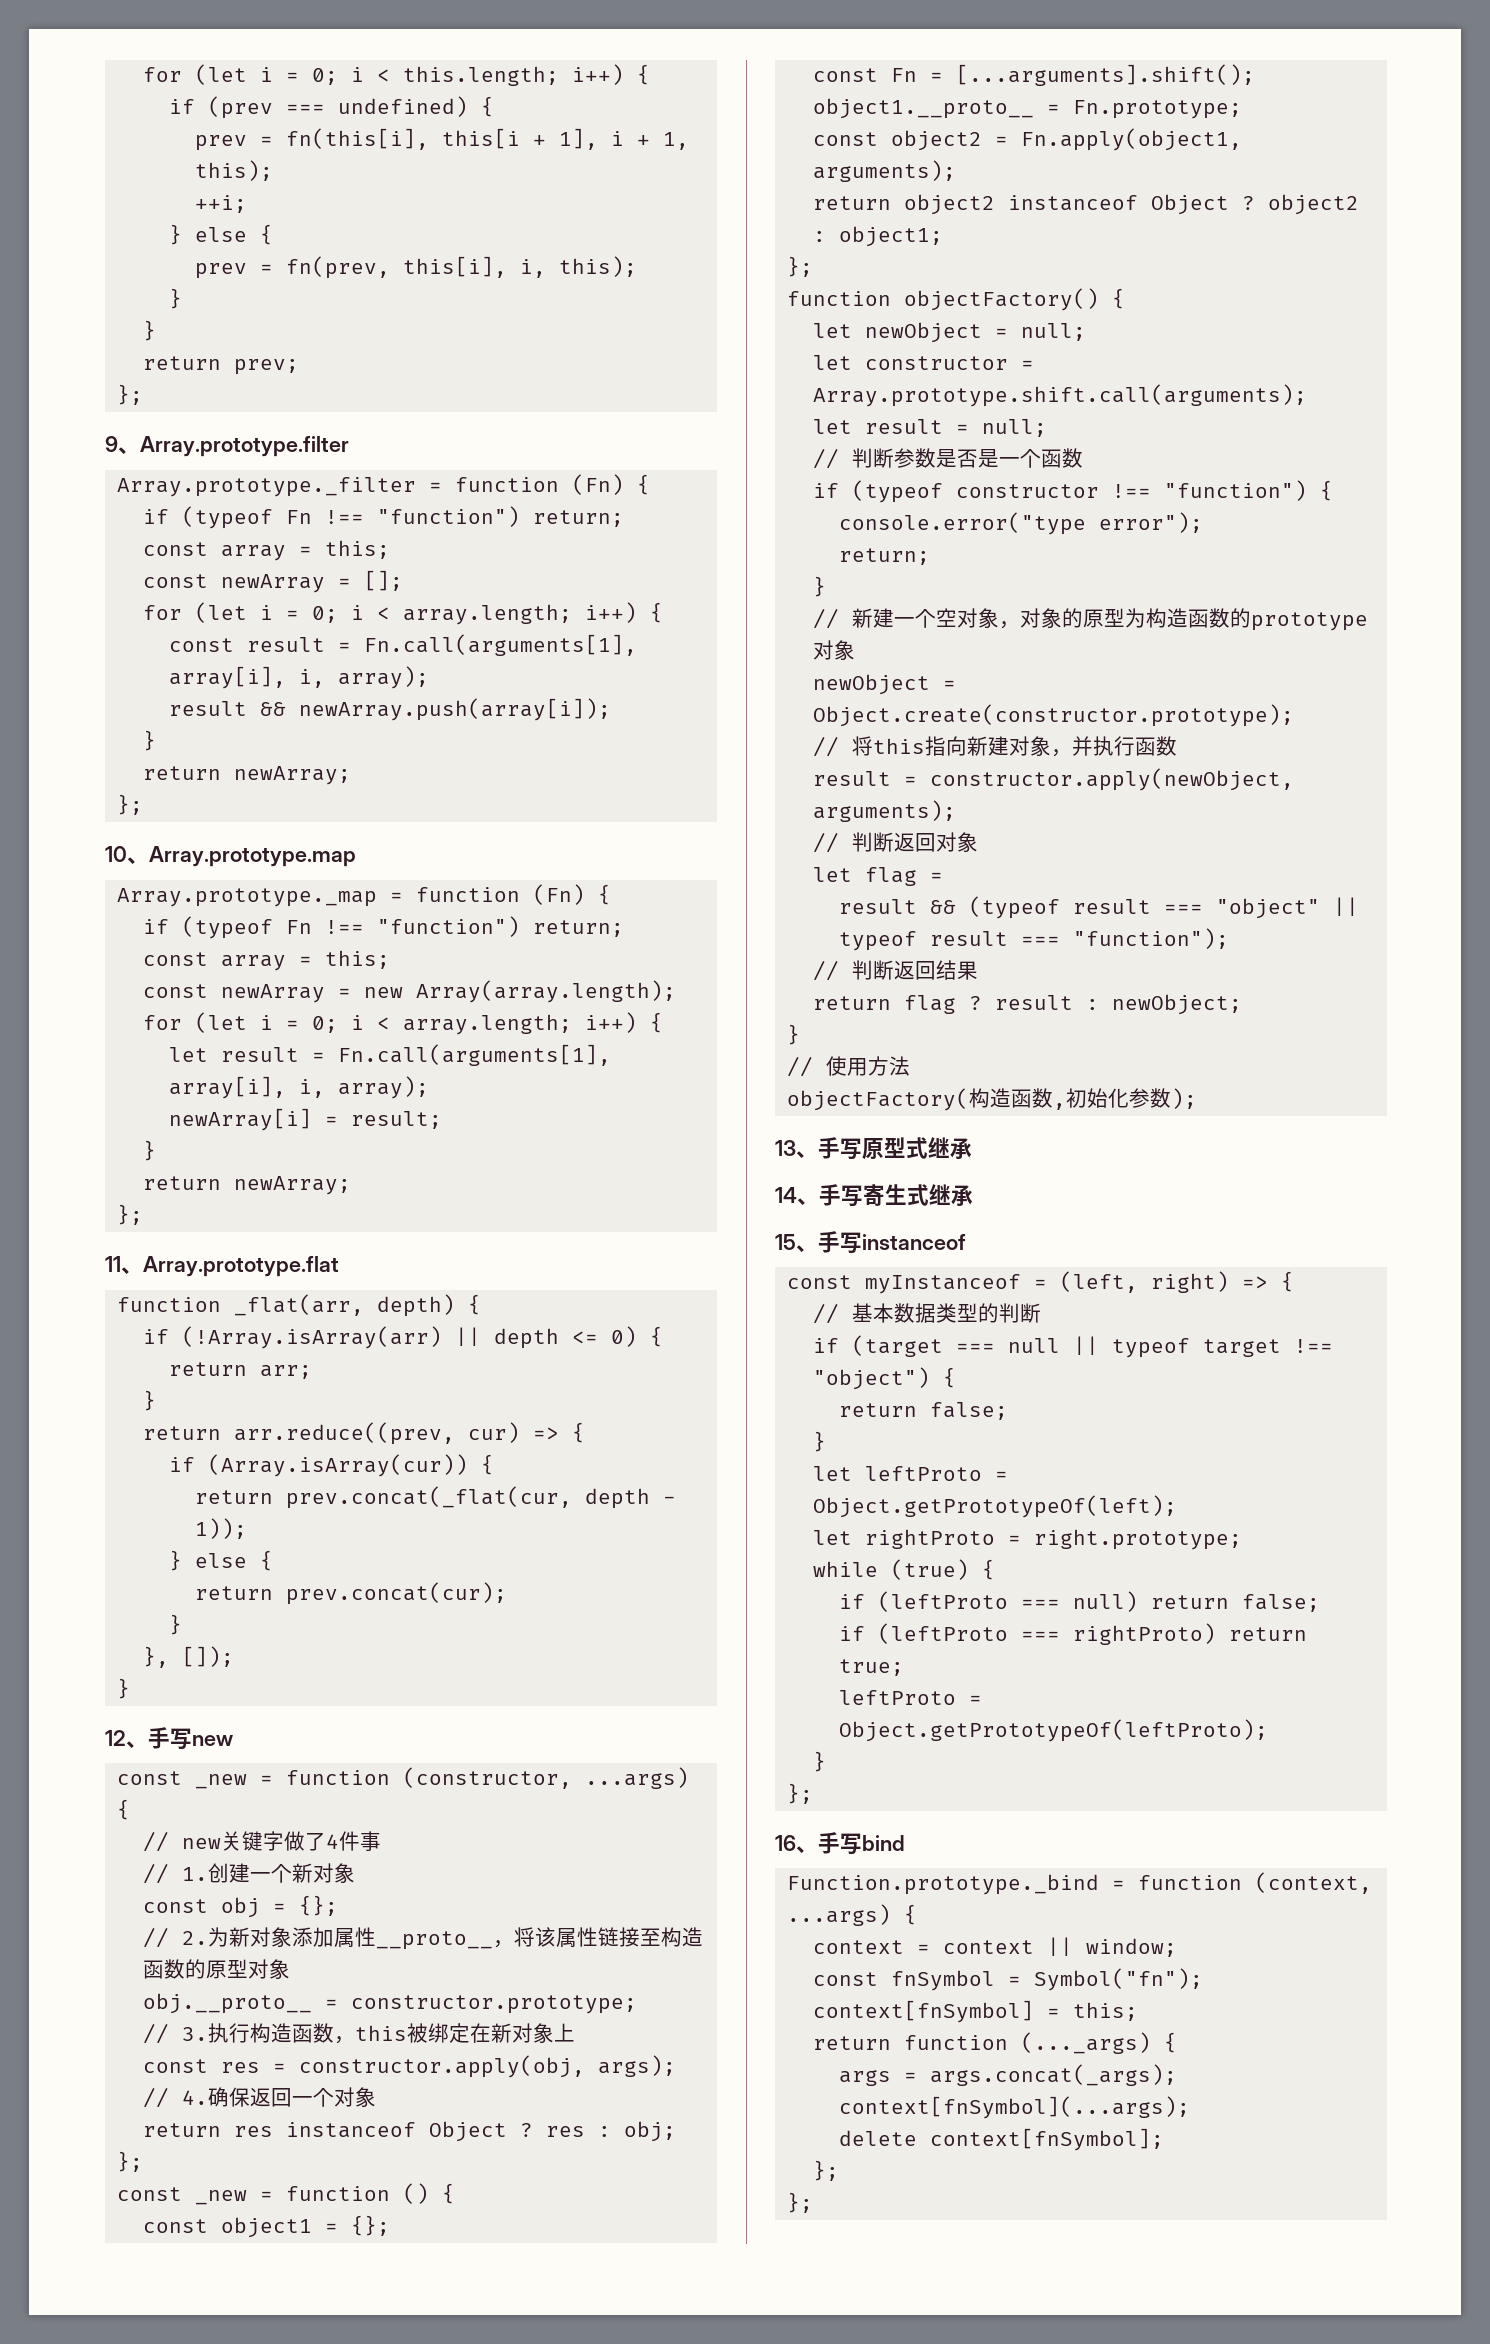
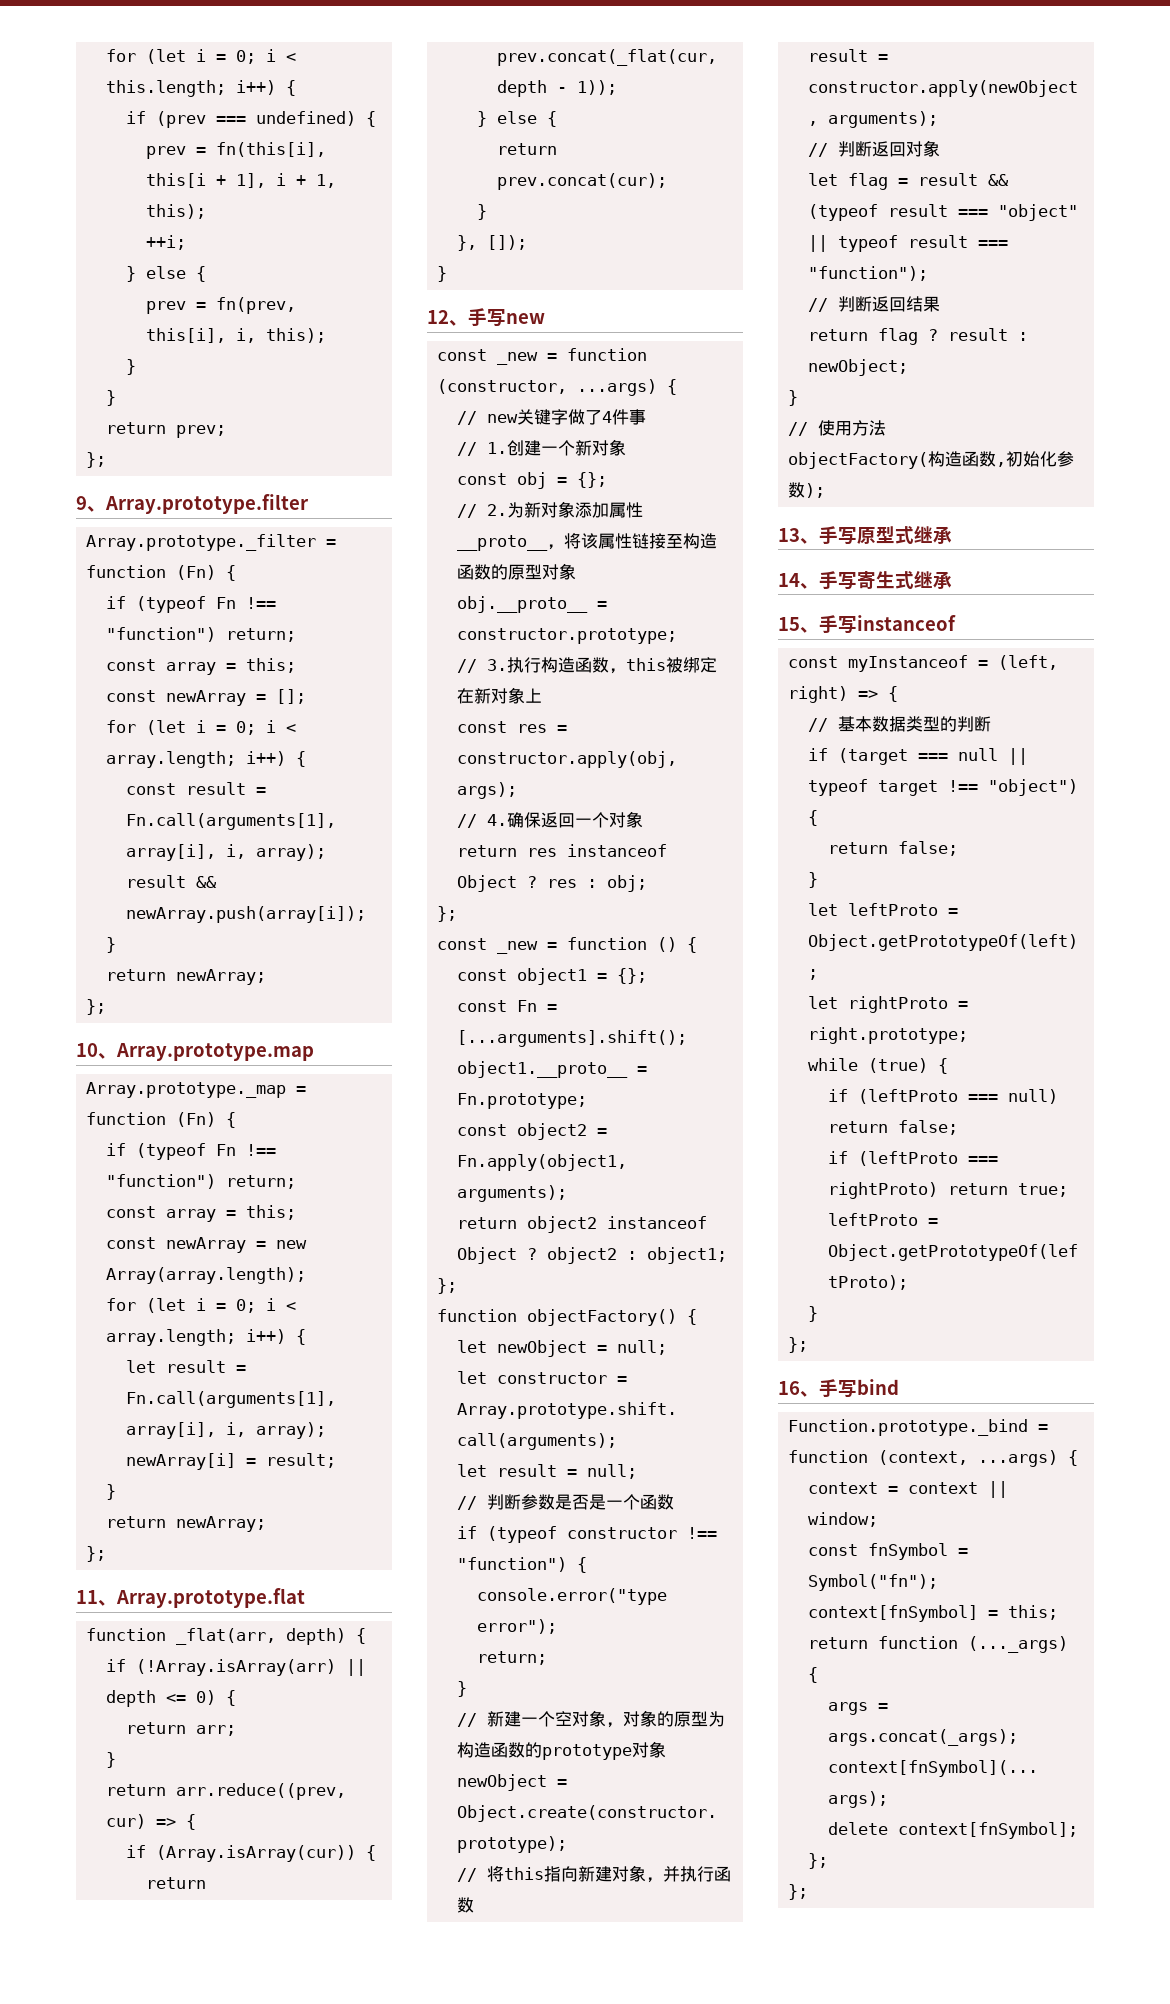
- let flag =
- result && (typeof result === "object" || typeof result === "function");
+ let flag = result && (typeof result === "object" || typeof result === "function");

